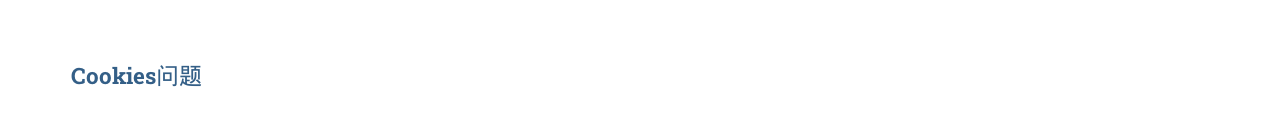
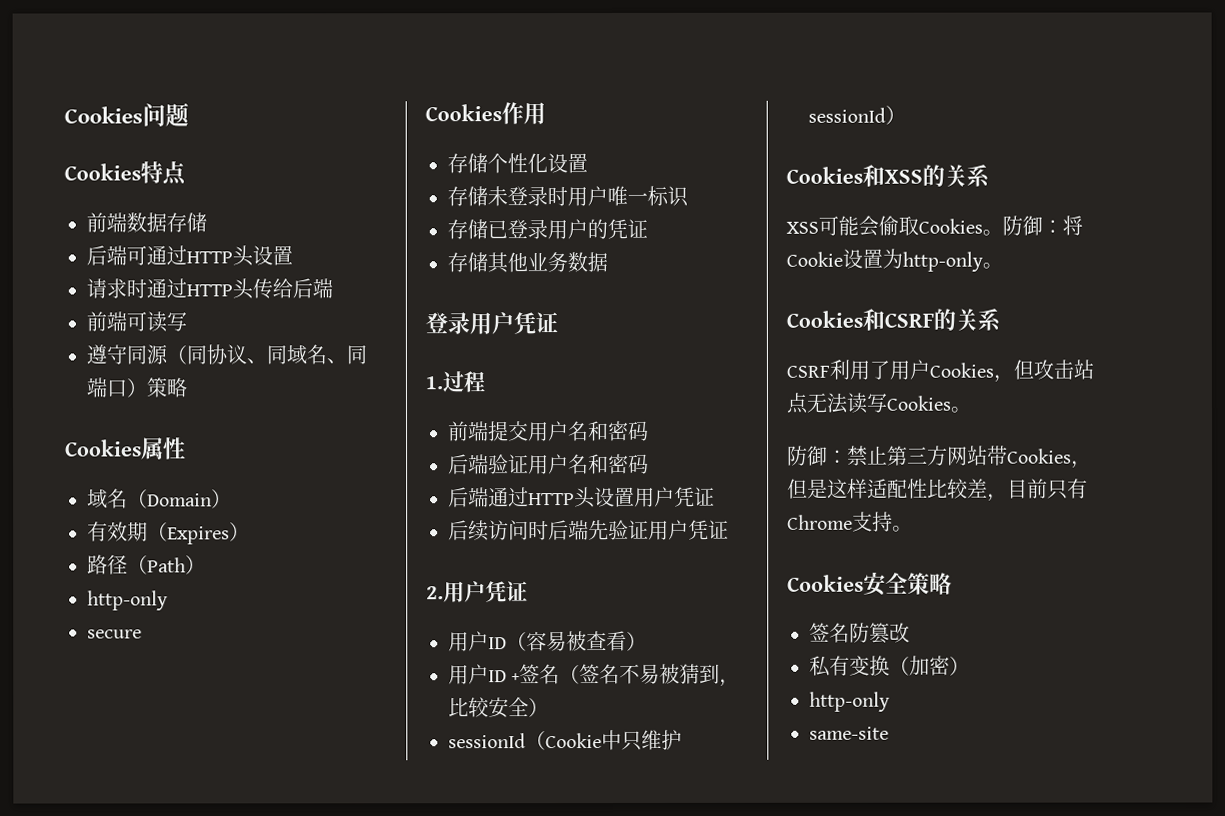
+ Cookies特点
+ 前端数据存储
+ 后端可通过HTTP头设置
+ 请求时通过HTTP头传给后端
+ 前端可读写
+ 遵守同源（同协议、同域名、同端口）策略
+ Cookies属性
+ 域名（Domain）
+ 有效期（Expires）
+ 路径（Path）
+ http-only
+ secure
+ Cookies作用
+ 存储个性化设置
+ 存储未登录时用户唯一标识
+ 存储已登录用户的凭证
+ 存储其他业务数据
+ 登录用户凭证
+ 1.过程
+ 前端提交用户名和密码
+ 后端验证用户名和密码
+ 后端通过HTTP头设置用户凭证
+ 后续访问时后端先验证用户凭证
+ 2.用户凭证
+ 用户ID（容易被查看）
+ 用户ID +签名（签名不易被猜到，比较安全）
+ sessionId（Cookie中只维护sessionId）
+ Cookies和XSS的关系
+ XSS可能会偷取Cookies。防御：将Cookie设置为http-only。
+ Cookies和CSRF的关系
+ CSRF利用了用户Cookies，但攻击站点无法读写Cookies。
+ 防御：禁止第三方网站带Cookies，但是这样适配性比较差，目前只有Chrome支持。
+ Cookies安全策略
+ 签名防篡改
+ 私有变换（加密）
+ http-only
+ same-site

